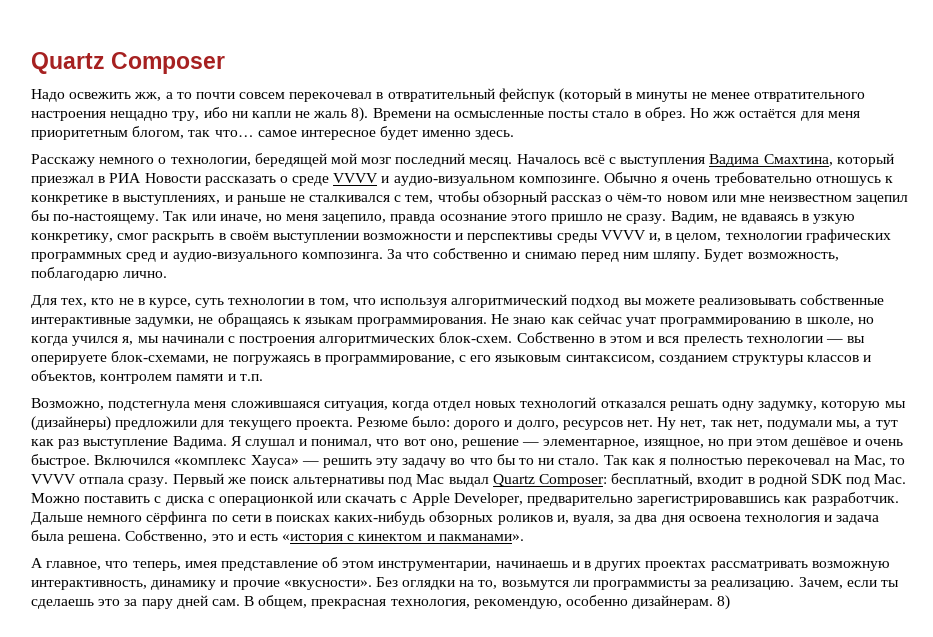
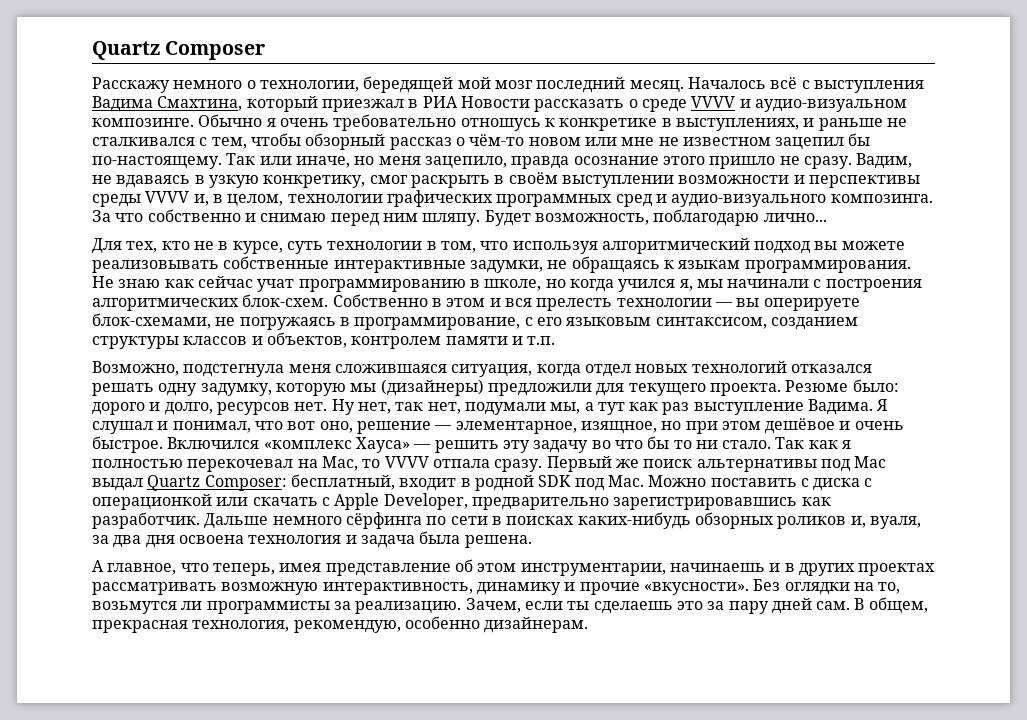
- Надо освежить жж, а то почти совсем перекочевал в отвратительный фейспук (который в минуты не менее отвратительного настроения нещадно тру, ибо ни капли не жаль 8). Времени на осмысленные посты стало в обрез. Но жж остаётся для меня приоритетным блогом, так что… самое интересное будет именно здесь.
- Обычно я очень требовательно отношусь к конкретике в выступлениях, и раньше не сталкивался с тем, чтобы обзорный рассказ о чём-то новом или мне неизвестном зацепил бы по-настоящему.
+ Обычно я очень требовательно отношусь к конкретике в выступлениях, и раньше не сталкивался с тем, чтобы обзорный рассказ о чём-то новом или мне не известном зацепил бы по-настоящему.
- Будет возможность, поблагодарю лично.
+ Будет возможность, поблагодарю лично...
- Собственно, это и есть «история с кинектом и пакманами».
- 8)

